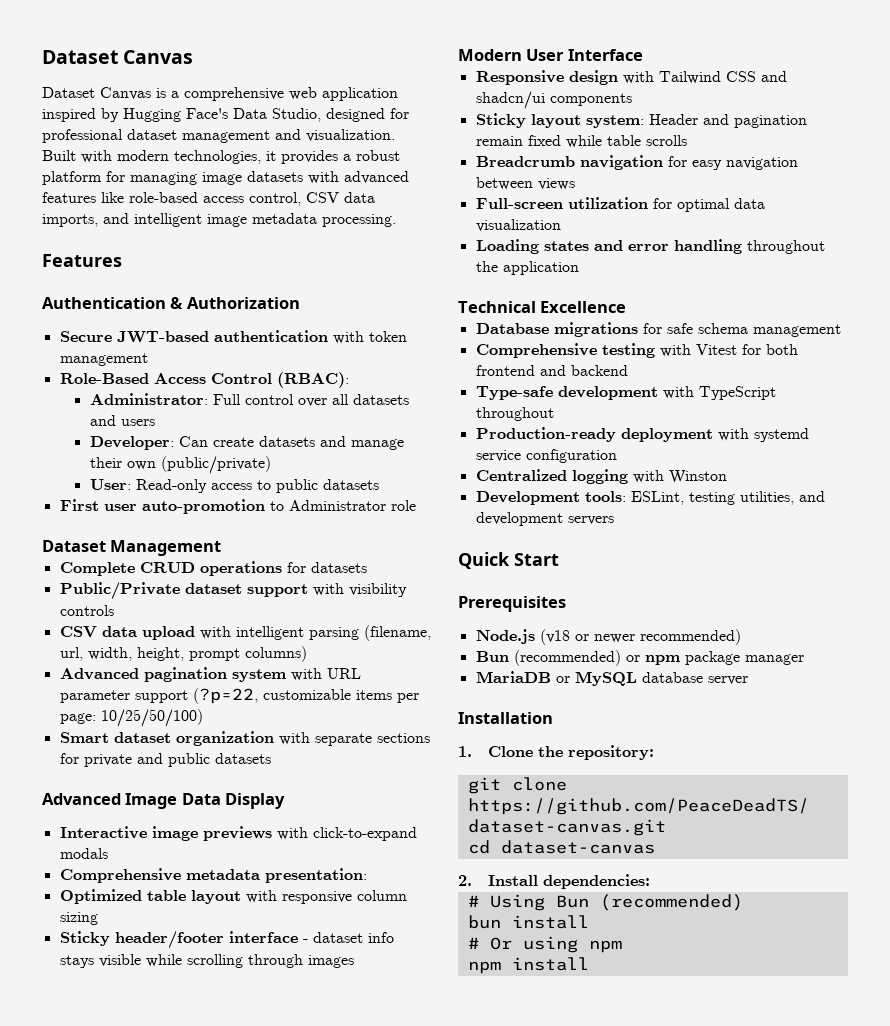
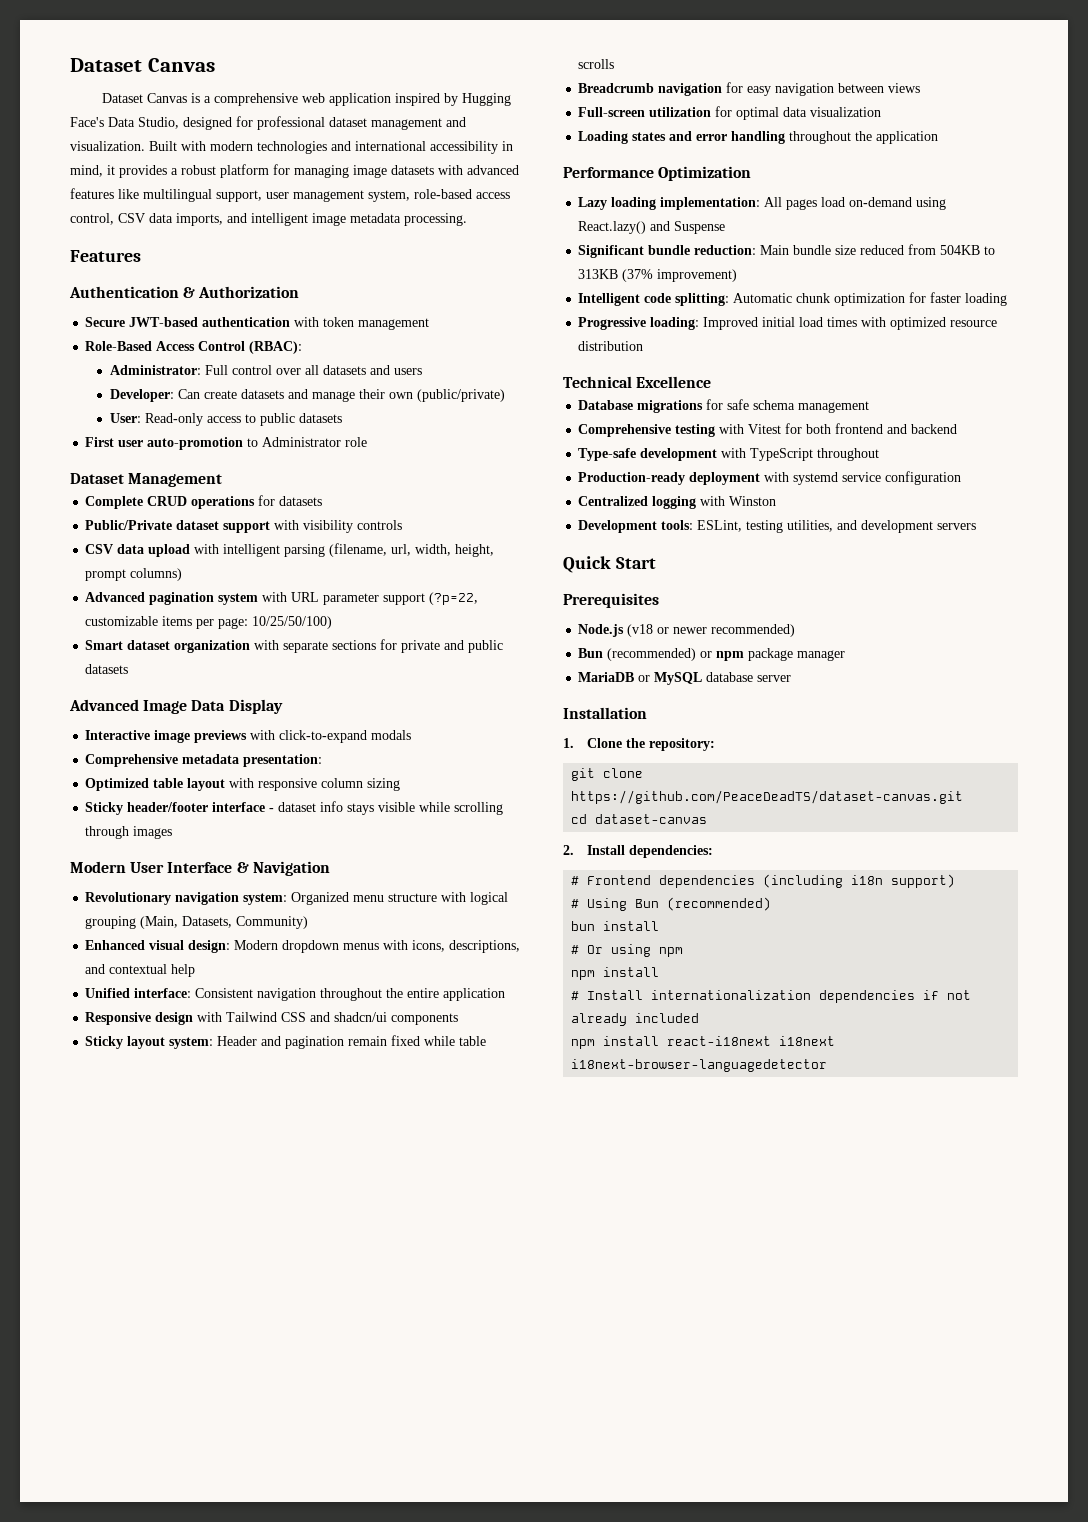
- Built with modern technologies, it provides a robust platform for managing image datasets with advanced features like role-based access control, CSV data imports, and intelligent image metadata processing.
+ Built with modern technologies and international accessibility in mind, it provides a robust platform for managing image datasets with advanced features like multilingual support, user management system, role-based access control, CSV data imports, and intelligent image metadata processing.
- Modern User Interface
+ Modern User Interface & Navigation
+ Revolutionary navigation system: Organized menu structure with logical grouping (Main, Datasets, Community)
+ Enhanced visual design: Modern dropdown menus with icons, descriptions, and contextual help
+ Unified interface: Consistent navigation throughout the entire application
+ Performance Optimization
+ Lazy loading implementation: All pages load on-demand using React.lazy() and Suspense
+ Significant bundle reduction: Main bundle size reduced from 504KB to 313KB (37% improvement)
+ Intelligent code splitting: Automatic chunk optimization for faster loading
+ Progressive loading: Improved initial load times with optimized resource distribution
+ # Frontend dependencies (including i18n support)
+ # Install internationalization dependencies if not already included
+ npm install react-i18next i18next i18next-browser-languagedetector

